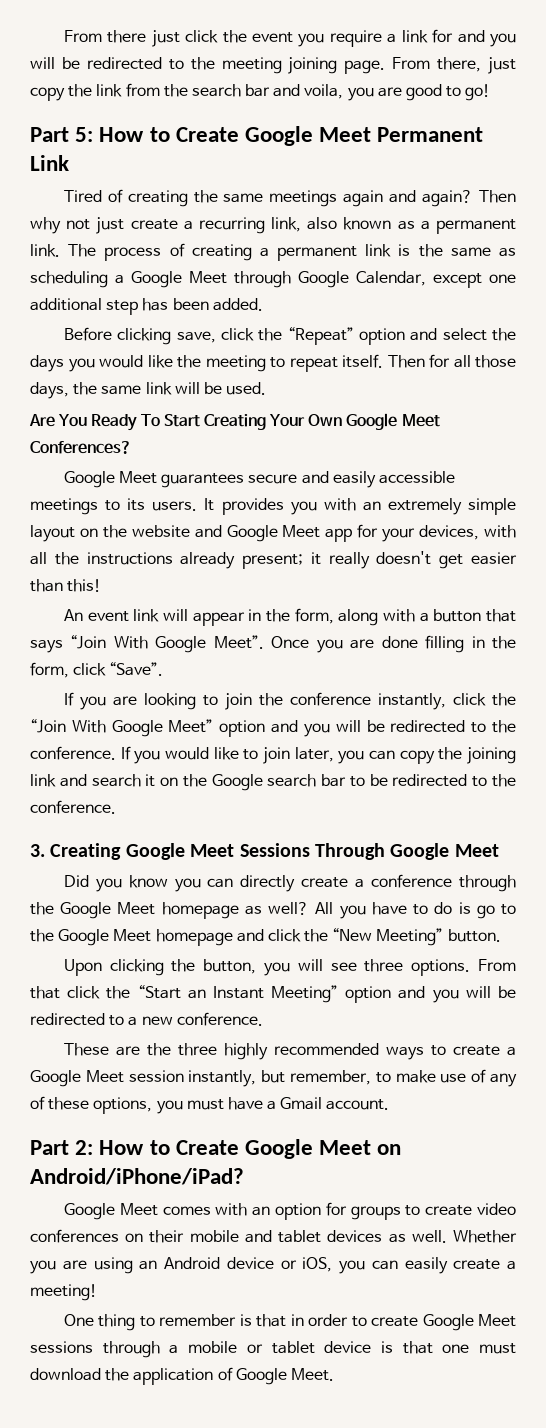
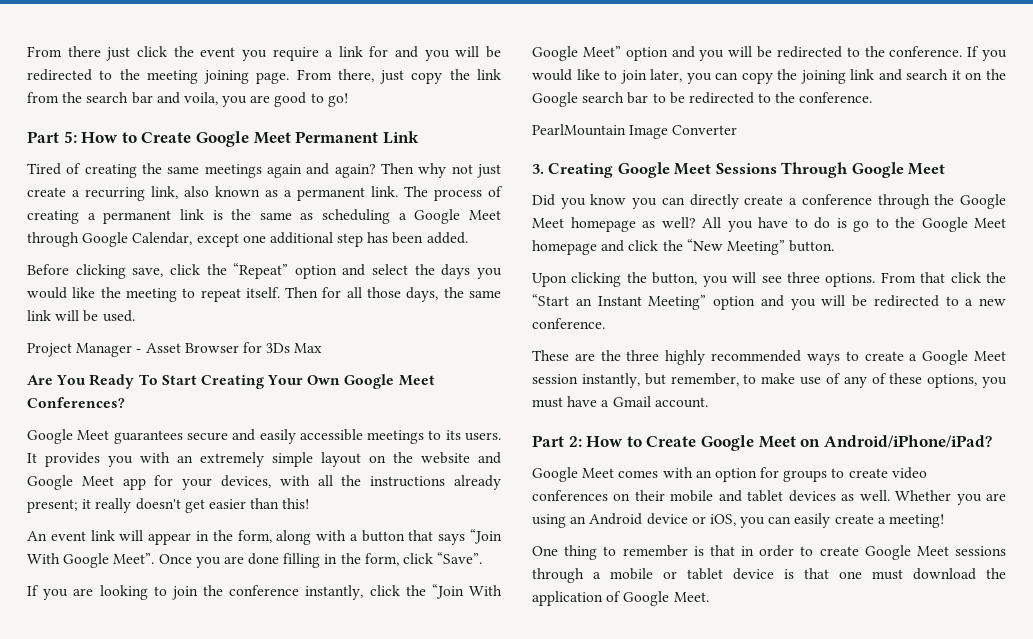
+ Project Manager - Asset Browser for 3Ds Max
+ PearlMountain Image Converter

